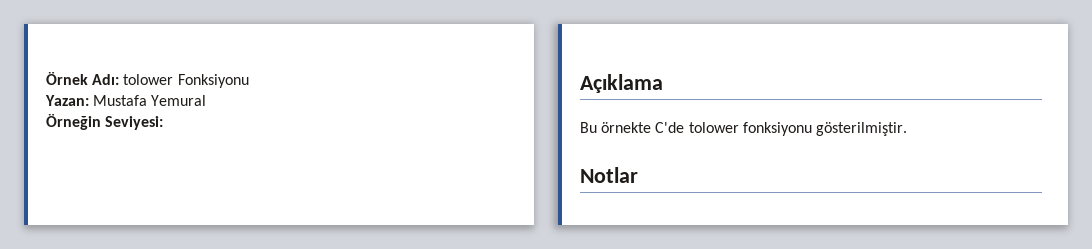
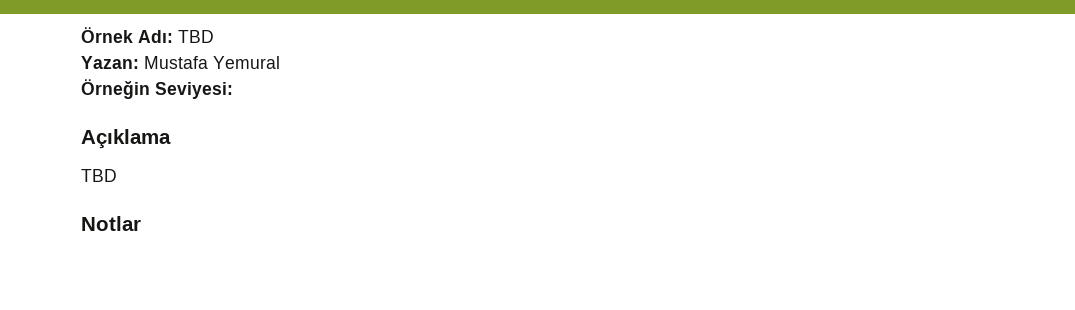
- Örnek Adı: tolower Fonksiyonu
+ Örnek Adı: TBD
  Açıklama
- Bu örnekte C'de tolower fonksiyonu gösterilmiştir.
+ TBD

